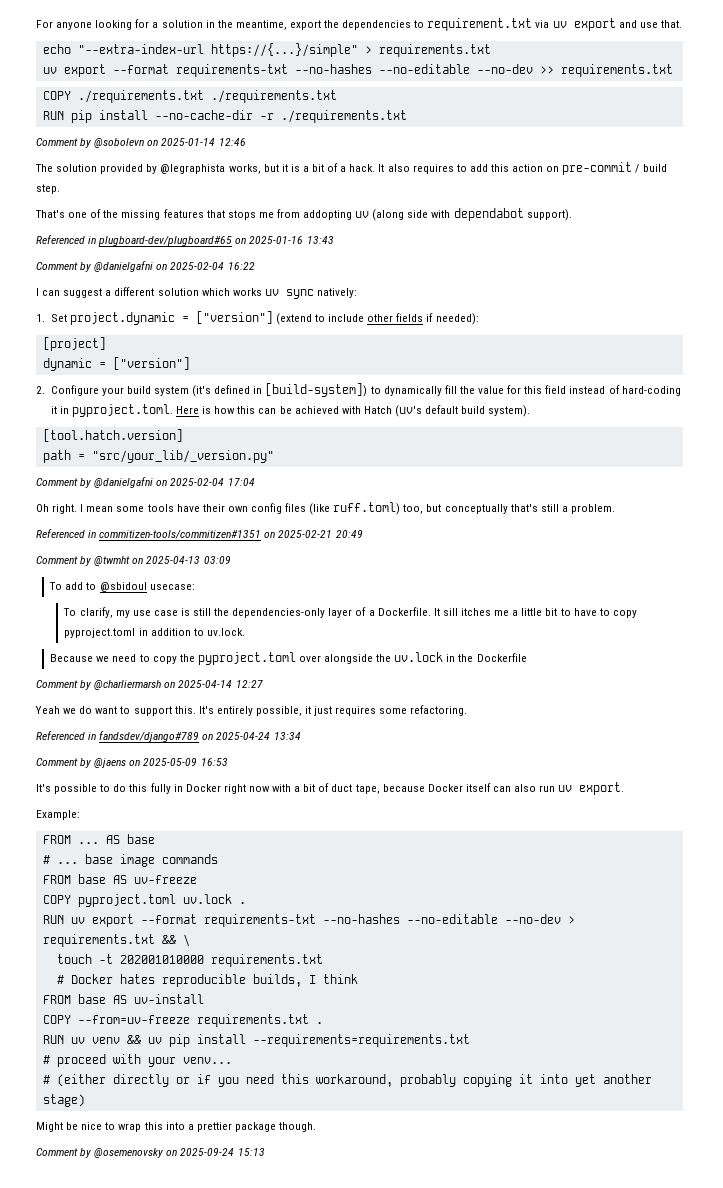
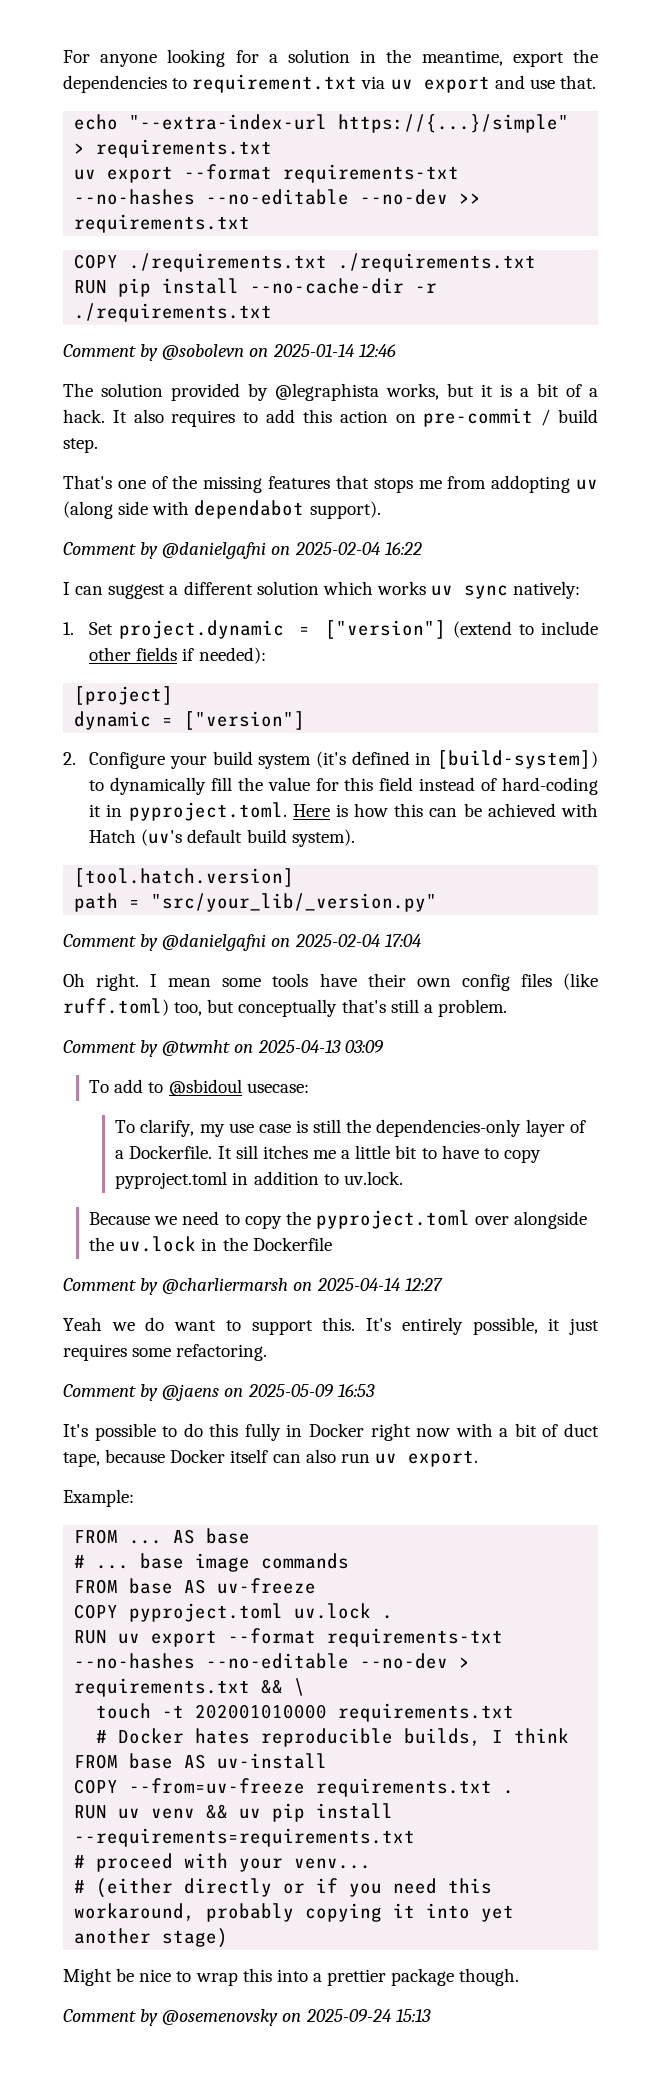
- Referenced in plugboard-dev/plugboard#65 on 2025-01-16 13:43
- Referenced in commitizen-tools/commitizen#1351 on 2025-02-21 20:49
- Referenced in fandsdev/django#789 on 2025-04-24 13:34

